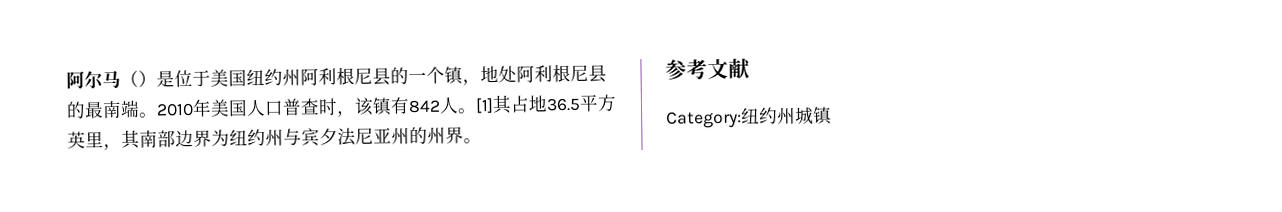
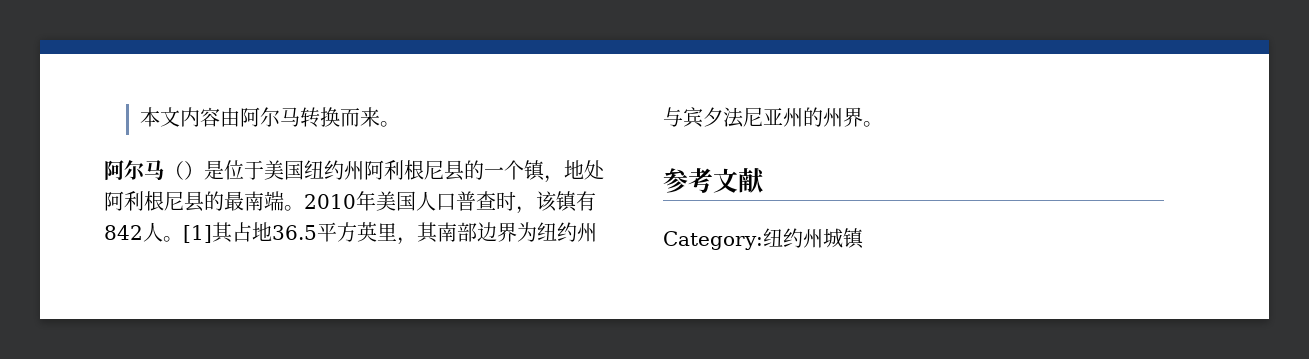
+ 本文内容由阿尔马转换而来。

